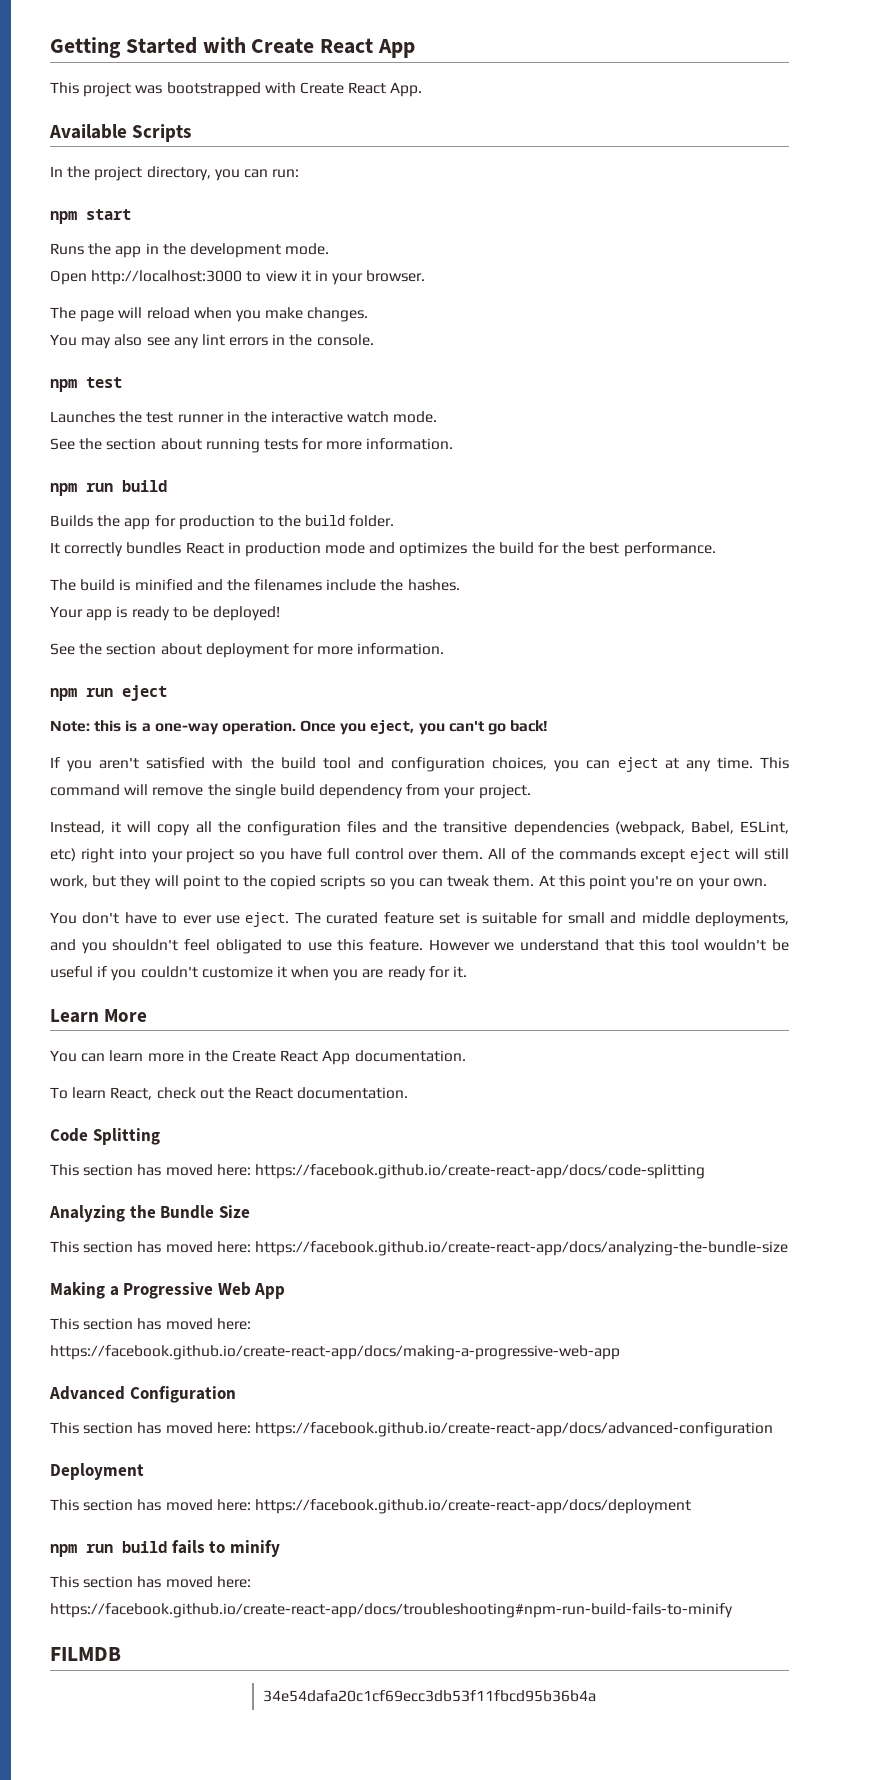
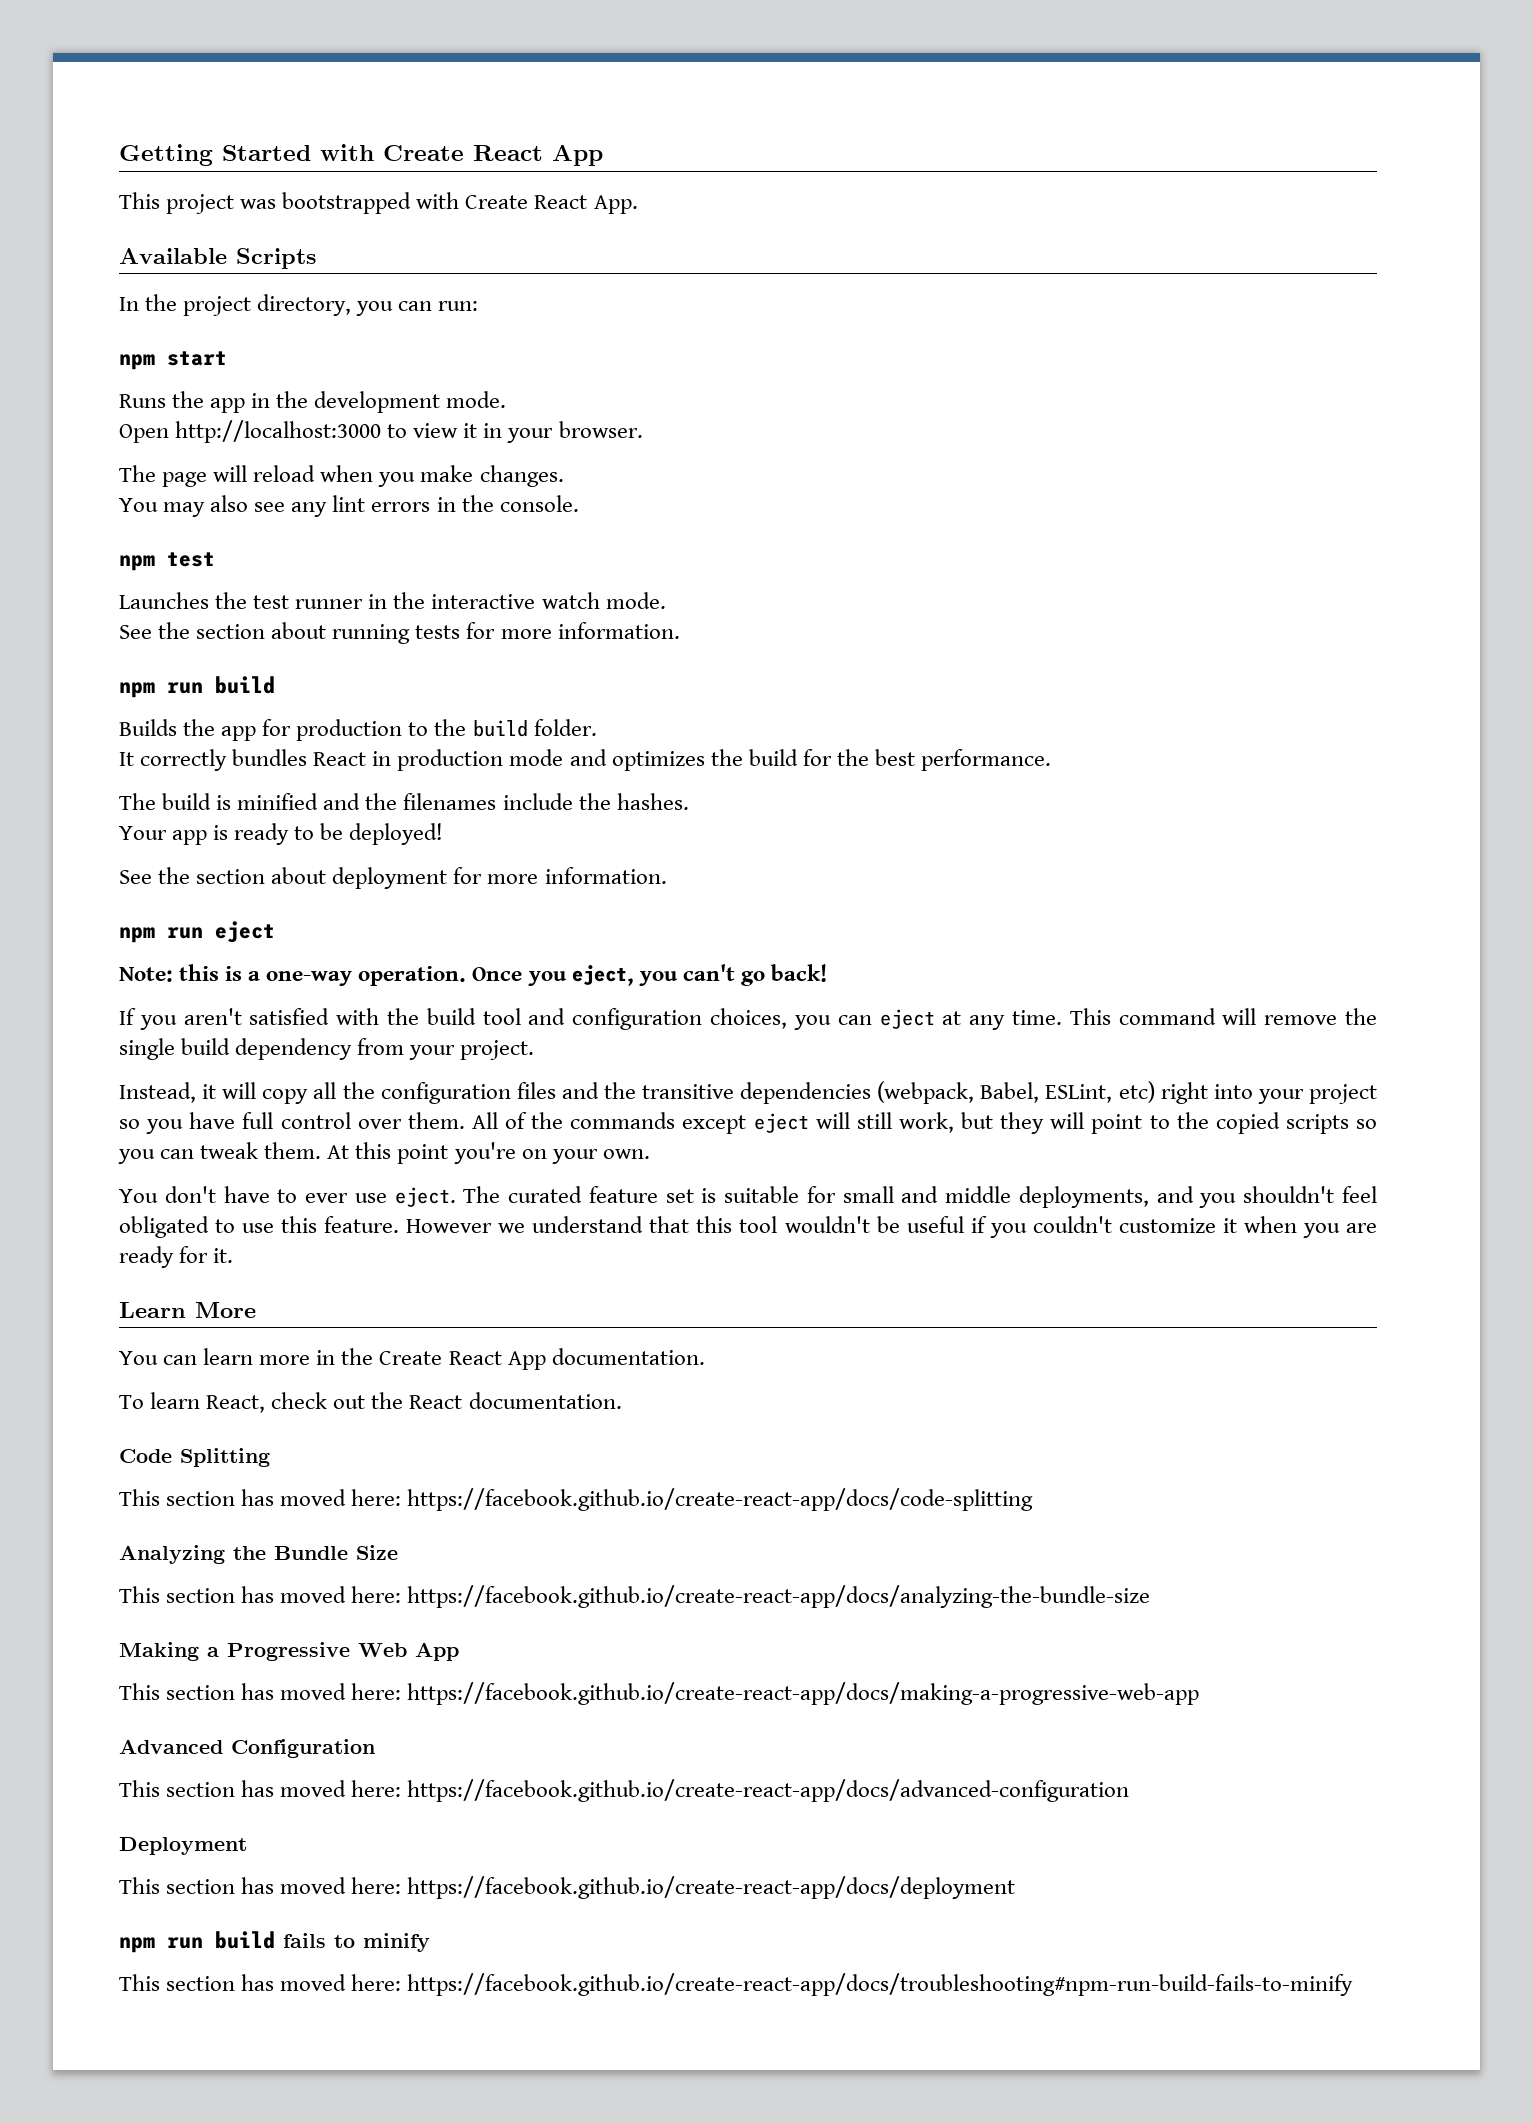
- FILMDB
- 34e54dafa20c1cf69ecc3db53f11fbcd95b36b4a

